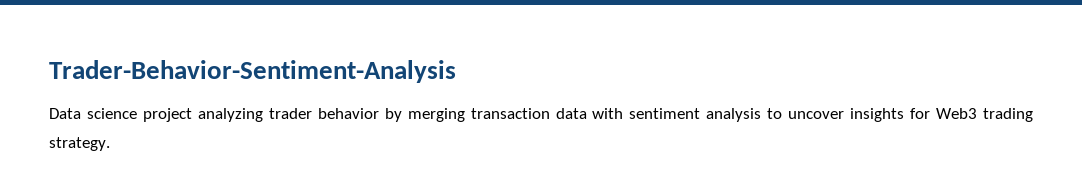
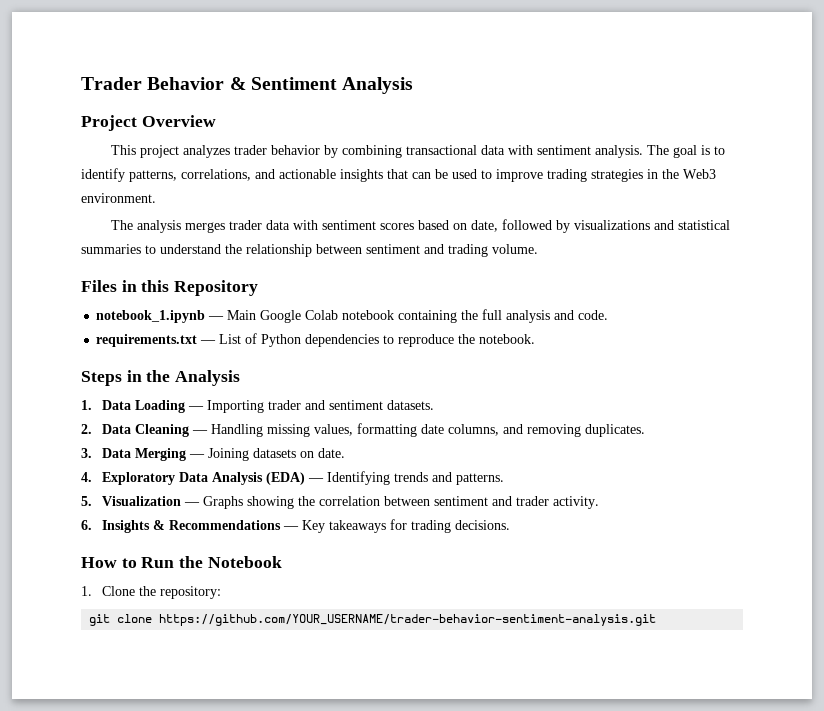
- Trader-Behavior-Sentiment-Analysis
- Data science project analyzing trader behavior by merging transaction data with sentiment analysis to uncover insights for Web3 trading strategy.
+ Trader Behavior & Sentiment Analysis
+ Project Overview
+ This project analyzes trader behavior by combining transactional data with sentiment analysis. The goal is to identify patterns, correlations, and actionable insights that can be used to improve trading strategies in the Web3 environment.
+ The analysis merges trader data with sentiment scores based on date, followed by visualizations and statistical summaries to understand the relationship between sentiment and trading volume.
+ Files in this Repository
+ notebook_1.ipynb — Main Google Colab notebook containing the full analysis and code.
+ requirements.txt — List of Python dependencies to reproduce the notebook.
+ Steps in the Analysis
+ 1. Data Loading — Importing trader and sentiment datasets.
+ 2. Data Cleaning — Handling missing values, formatting date columns, and removing duplicates.
+ 3. Data Merging — Joining datasets on date.
+ 4. Exploratory Data Analysis (EDA) — Identifying trends and patterns.
+ 5. Visualization — Graphs showing the correlation between sentiment and trader activity.
+ 6. Insights & Recommendations — Key takeaways for trading decisions.
+ How to Run the Notebook
+ 1. Clone the repository:
+ git clone https://github.com/YOUR_USERNAME/trader-behavior-sentiment-analysis.git

